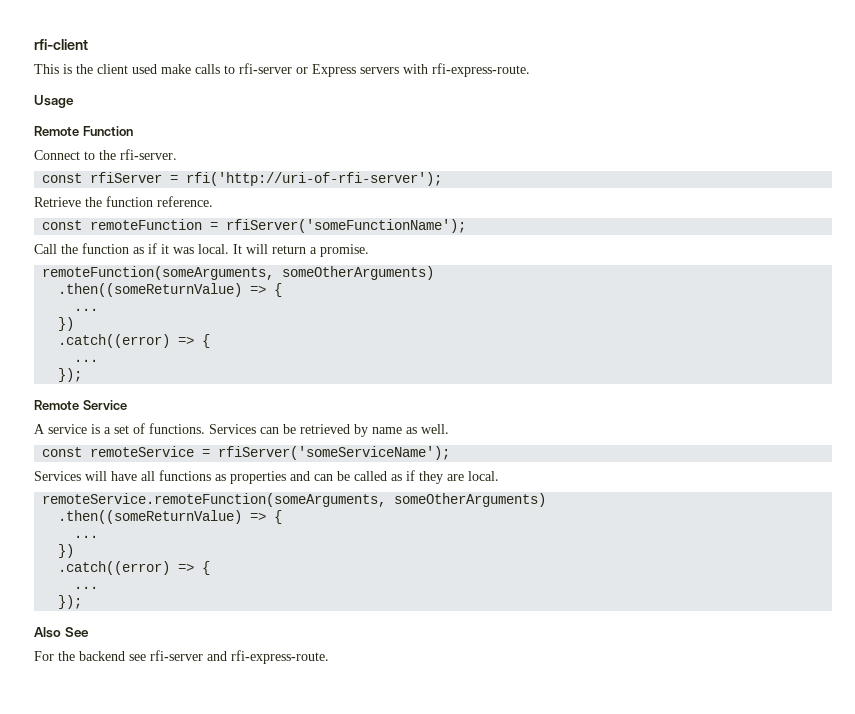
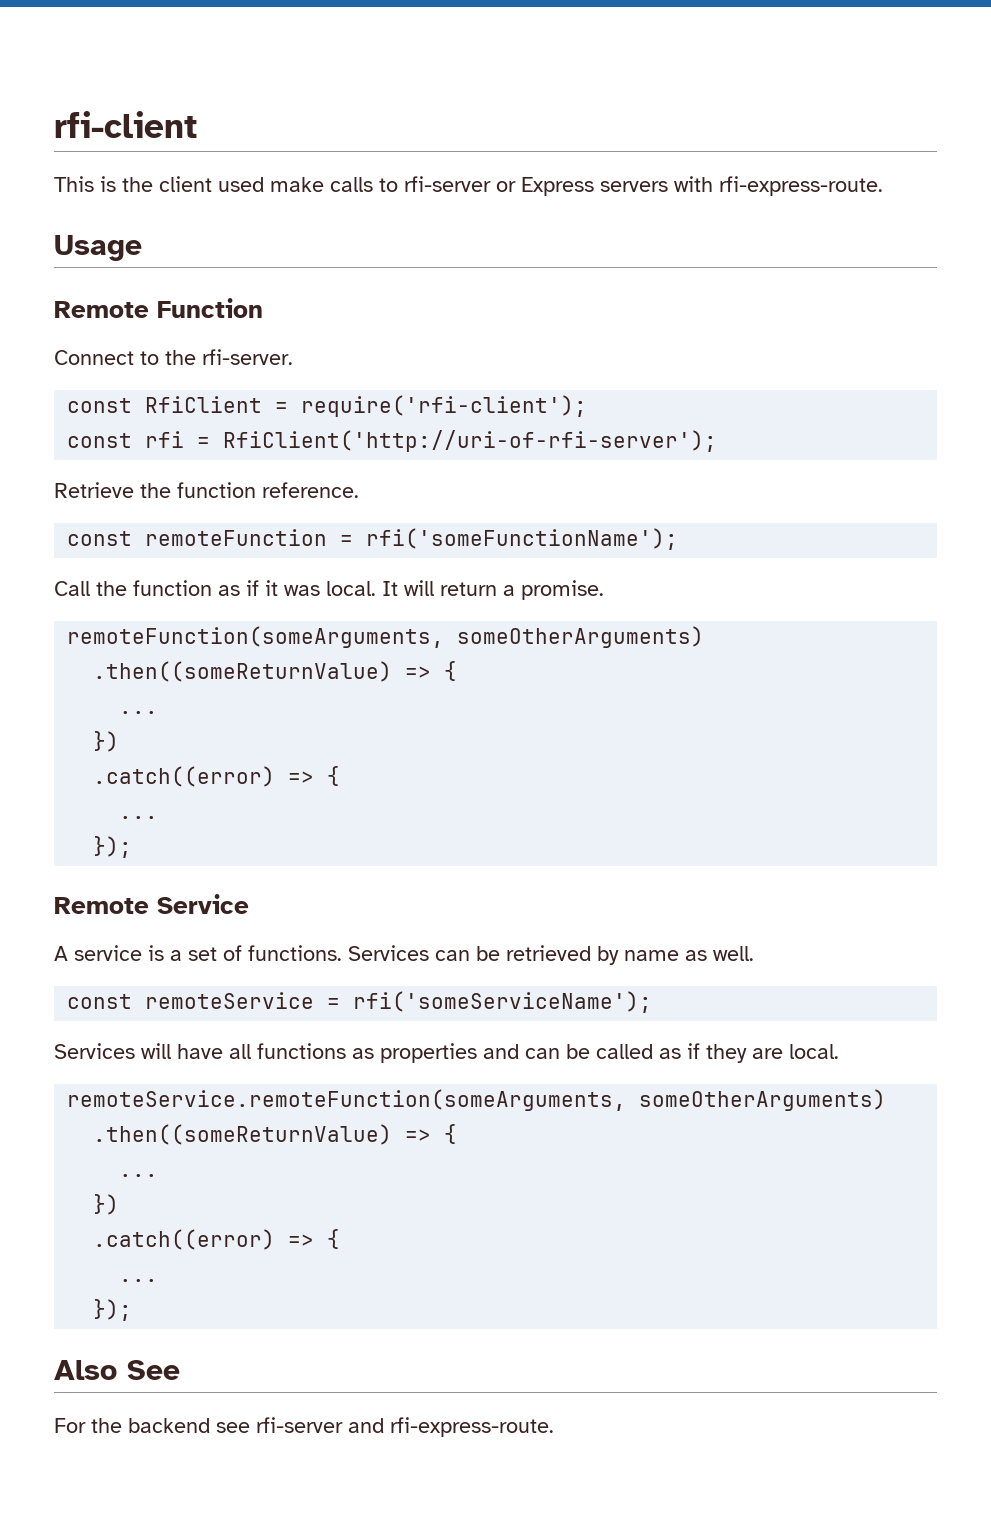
- const rfiServer = rfi('http://uri-of-rfi-server');
+ const RfiClient = require('rfi-client');
+ const rfi = RfiClient('http://uri-of-rfi-server');
- const remoteFunction = rfiServer('someFunctionName');
+ const remoteFunction = rfi('someFunctionName');
- const remoteService = rfiServer('someServiceName');
+ const remoteService = rfi('someServiceName');

